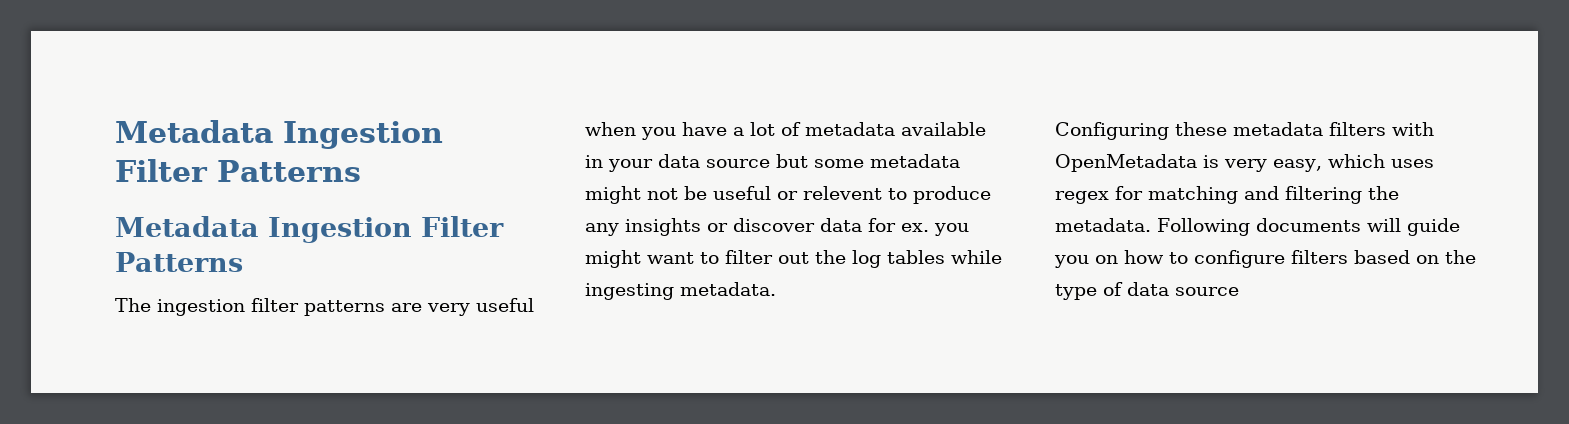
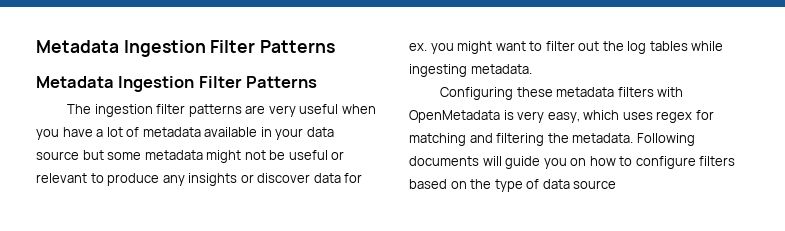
- The ingestion filter patterns are very useful when you have a lot of metadata available in your data source but some metadata might not be useful or relevent to produce any insights or discover data for ex. you might want to filter out the log tables while ingesting metadata.
+ The ingestion filter patterns are very useful when you have a lot of metadata available in your data source but some metadata might not be useful or relevant to produce any insights or discover data for ex. you might want to filter out the log tables while ingesting metadata.

